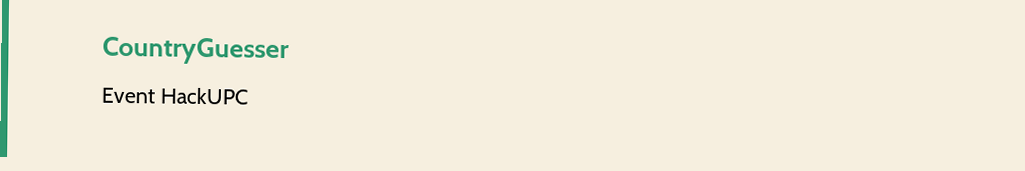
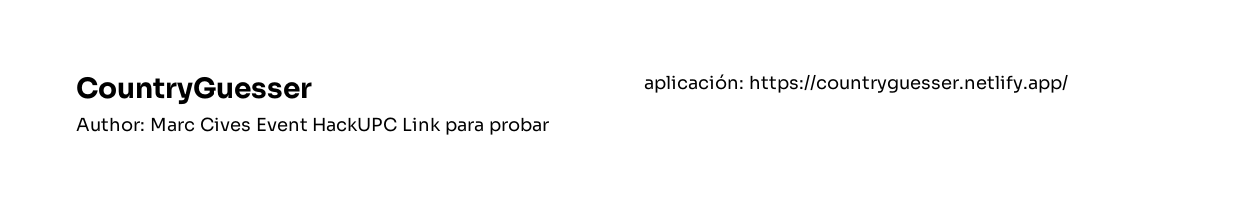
- Event HackUPC
+ Author: Marc Cives Event HackUPC Link para probar aplicación: https://countryguesser.netlify.app/

